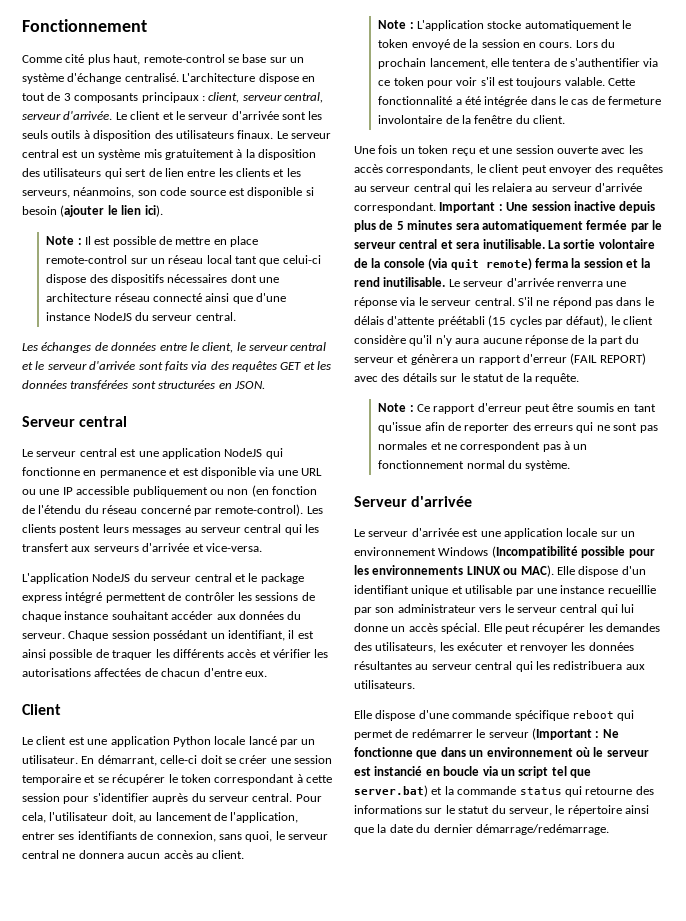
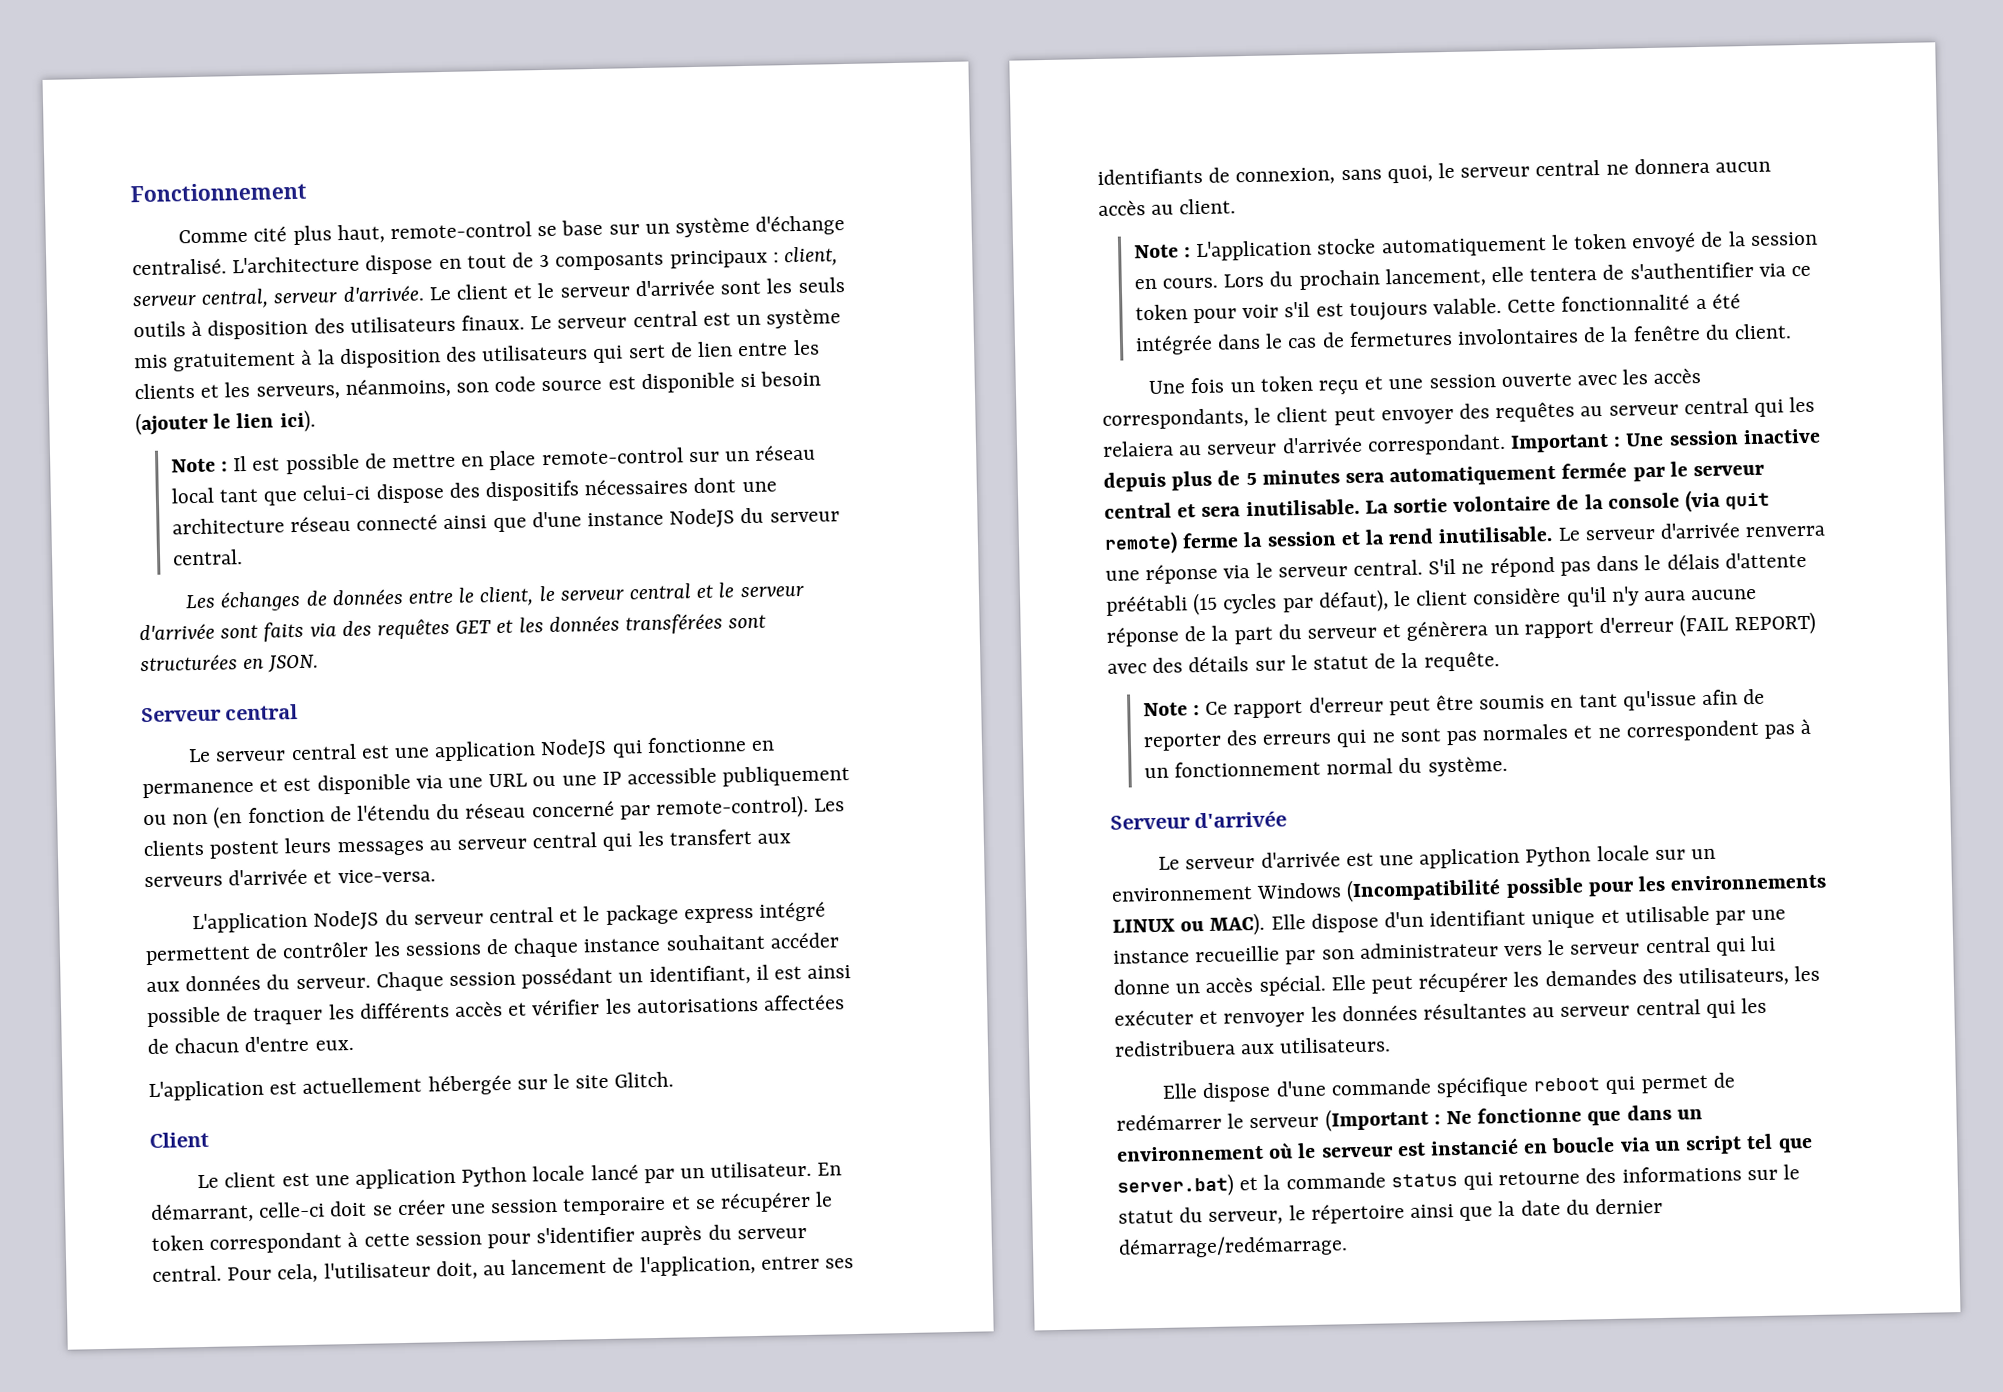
+ L'application est actuellement hébergée sur le site Glitch.
- Cette fonctionnalité a été intégrée dans le cas de fermeture involontaire de la fenêtre du client.
+ Cette fonctionnalité a été intégrée dans le cas de fermetures involontaires de la fenêtre du client.
- La sortie volontaire de la console (via quit remote) ferma la session et la rend inutilisable.
+ La sortie volontaire de la console (via quit remote) ferme la session et la rend inutilisable.
- Le serveur d'arrivée est une application locale sur un environnement Windows (Incompatibilité possible pour les environnements LINUX ou MAC).
+ Le serveur d'arrivée est une application Python locale sur un environnement Windows (Incompatibilité possible pour les environnements LINUX ou MAC).

